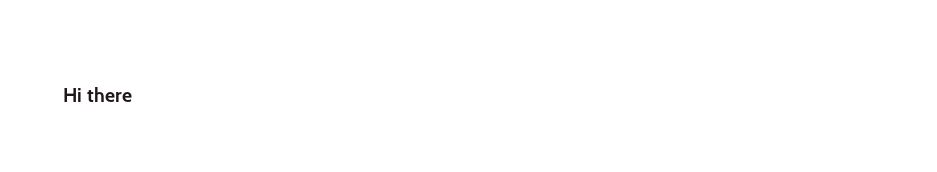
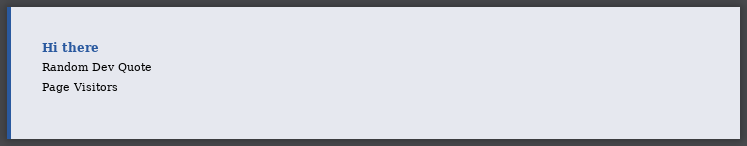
+ Random Dev Quote
+ Page Visitors

